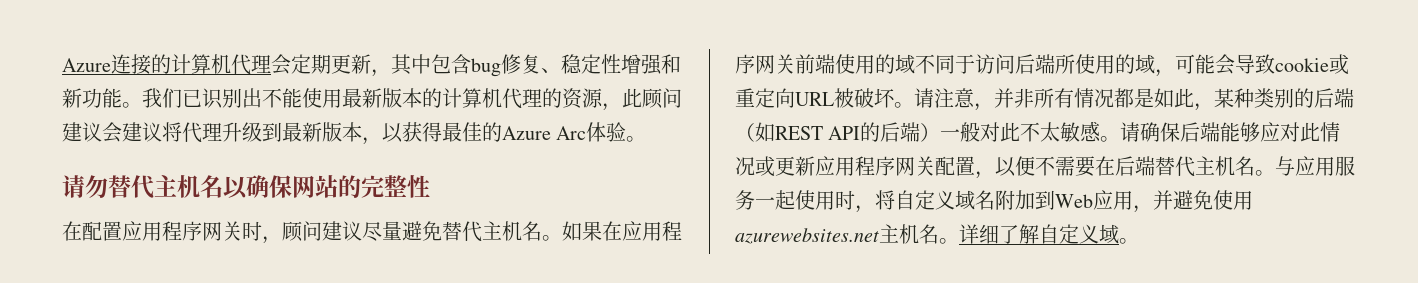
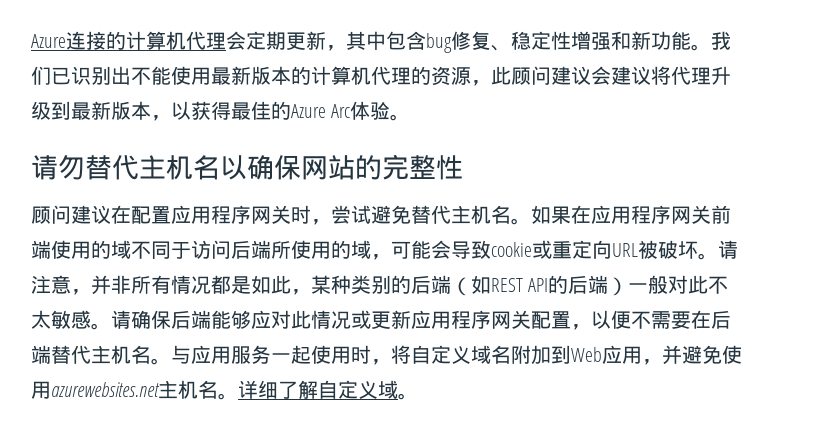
- 在配置应用程序网关时，顾问建议尽量避免替代主机名。
+ 顾问建议在配置应用程序网关时，尝试避免替代主机名。

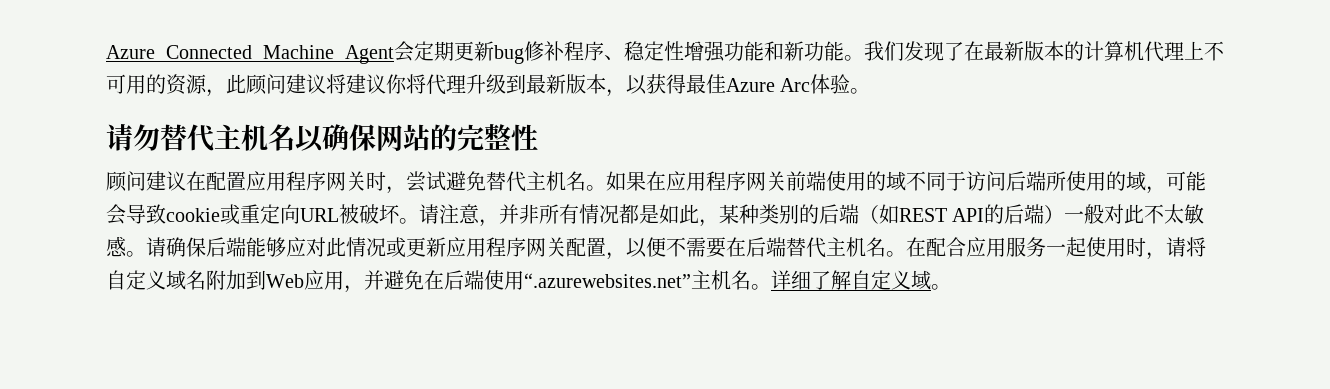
- Azure连接的计算机代理会定期更新，其中包含bug修复、稳定性增强和新功能。
+ Azure Connected Machine Agent会定期更新bug修补程序、稳定性增强功能和新功能。
- 我们已识别出不能使用最新版本的计算机代理的资源，此顾问建议会建议将代理升级到最新版本，以获得最佳的Azure Arc体验。
+ 我们发现了在最新版本的计算机代理上不可用的资源，此顾问建议将建议你将代理升级到最新版本，以获得最佳Azure Arc体验。
- 与应用服务一起使用时，将自定义域名附加到Web应用，并避免使用azurewebsites.net主机名。
+ 在配合应用服务一起使用时，请将自定义域名附加到Web应用，并避免在后端使用“.azurewebsites.net”主机名。

